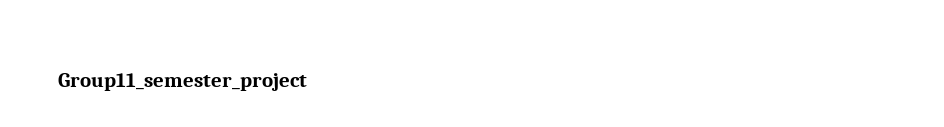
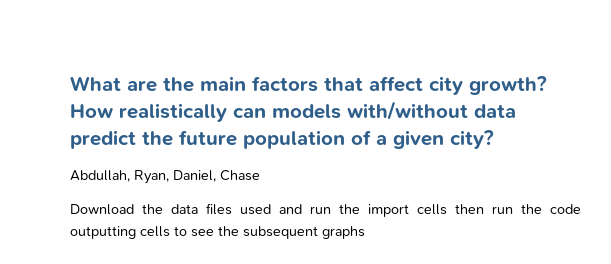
- Group11_semester_project
+ What are the main factors that affect city growth? How realistically can models with/without data predict the future population of a given city?
+ Abdullah, Ryan, Daniel, Chase
+ Download the data files used and run the import cells then run the code outputting cells to see the subsequent graphs

